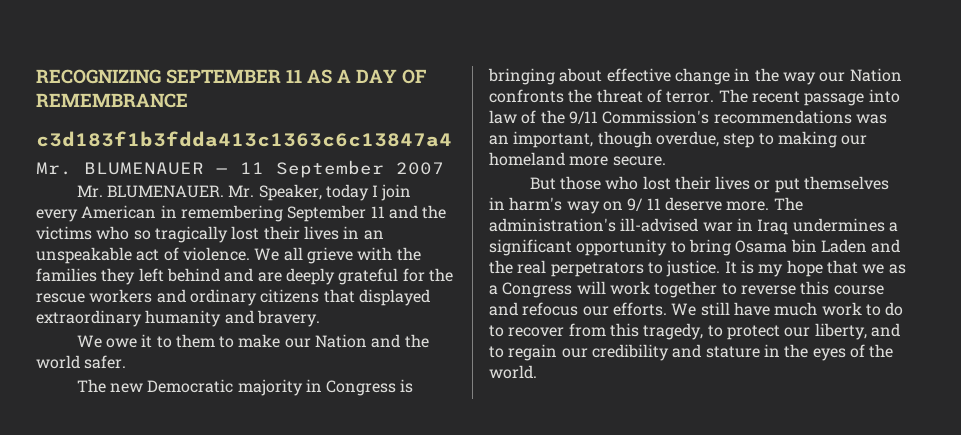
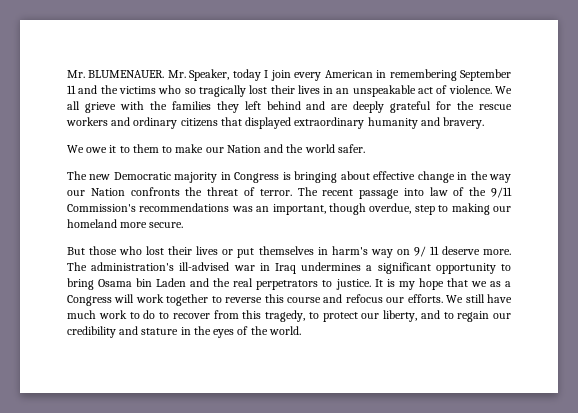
- RECOGNIZING SEPTEMBER 11 AS A DAY OF REMEMBRANCE
- c3d183f1b3fdda413c1363c6c13847a4
- Mr. BLUMENAUER — 11 September 2007

